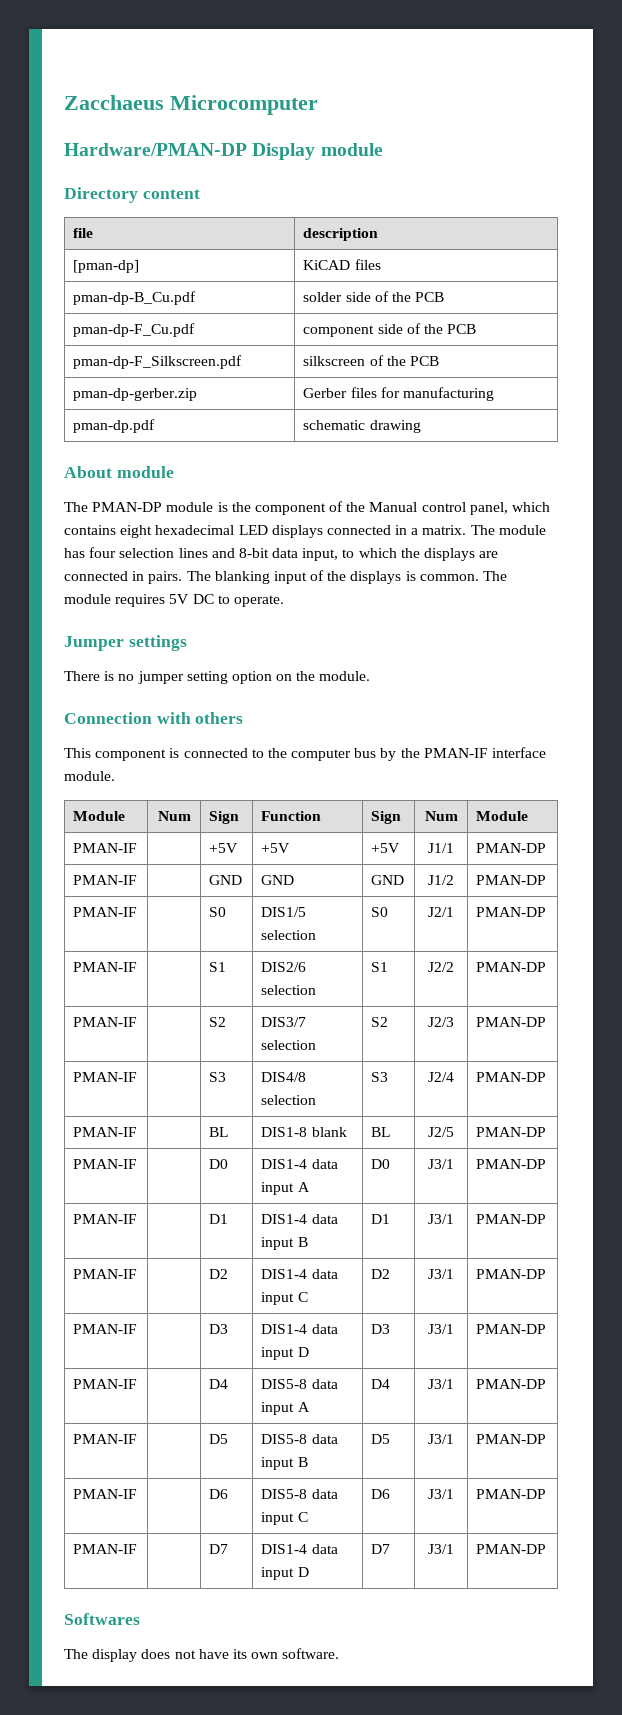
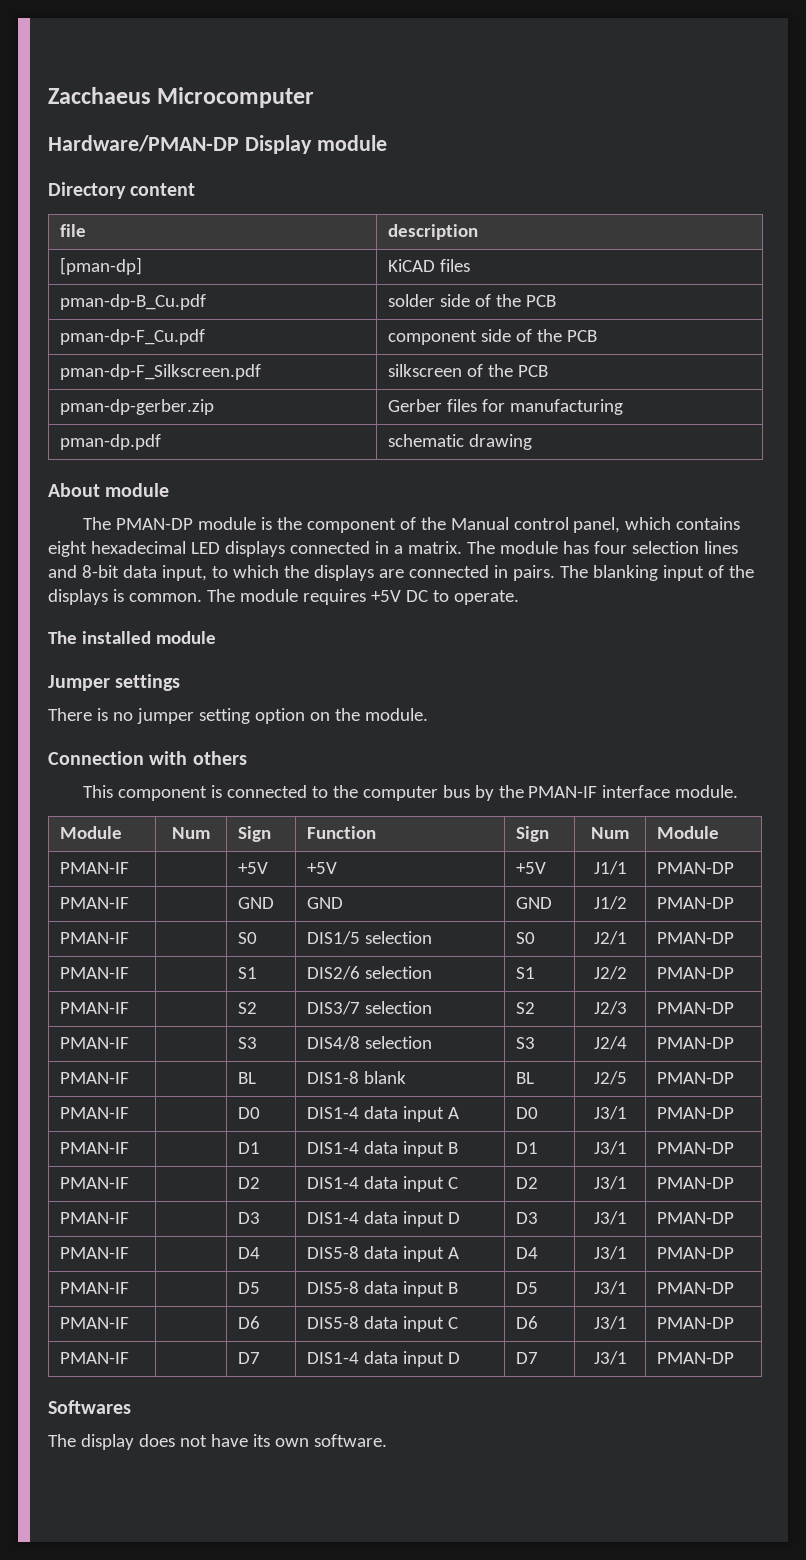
- The module requires 5V DC to operate.
+ The module requires +5V DC to operate.
+ The installed module

